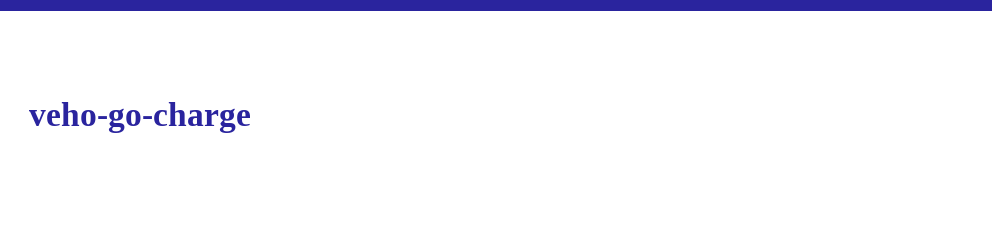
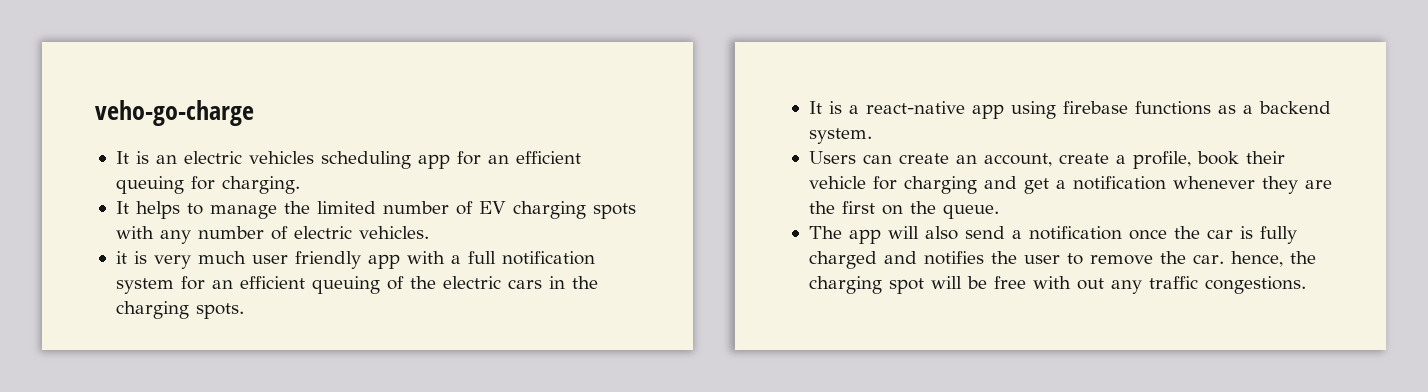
+ It is an electric vehicles scheduling app for an efficient queuing for charging.
+ It helps to manage the limited number of EV charging spots with any number of electric vehicles.
+ it is very much user friendly app with a full notification system for an efficient queuing of the electric cars in the charging spots.
+ It is a react-native app using firebase functions as a backend system.
+ Users can create an account, create a profile, book their vehicle for charging and get a notification whenever they are the first on the queue.
+ The app will also send a notification once the car is fully charged and notifies the user to remove the car. hence, the charging spot will be free with out any traffic congestions.

